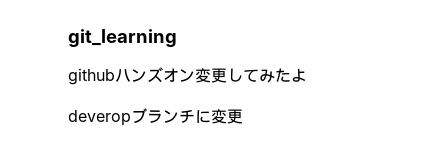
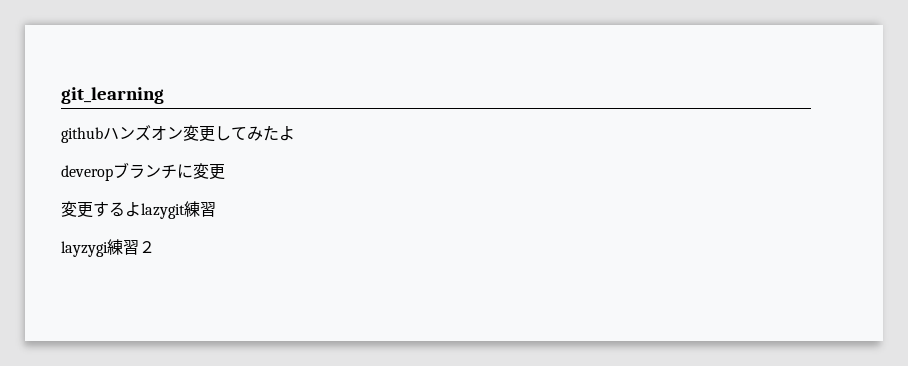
+ 変更するよlazygit練習
+ layzygi練習２

